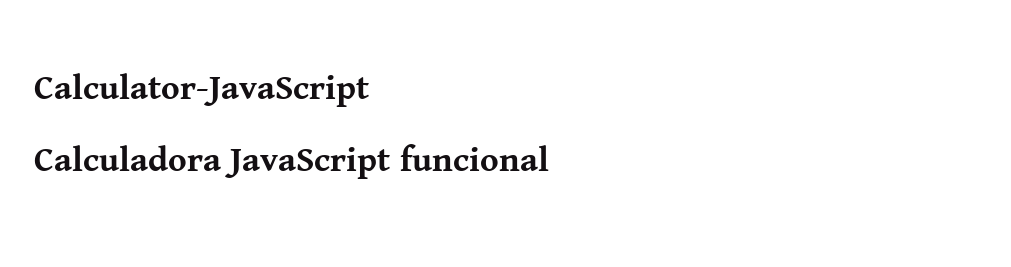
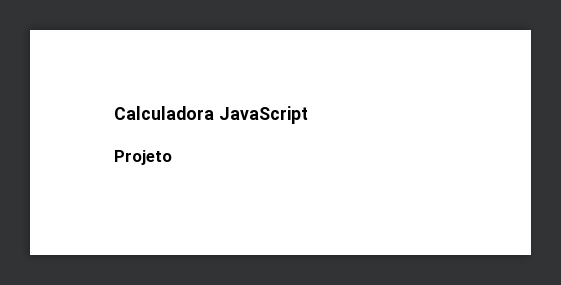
- Calculator-JavaScript
- Calculadora JavaScript funcional
+ Calculadora JavaScript
+ Projeto

